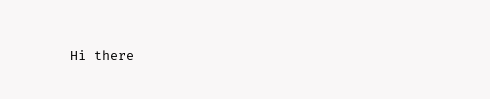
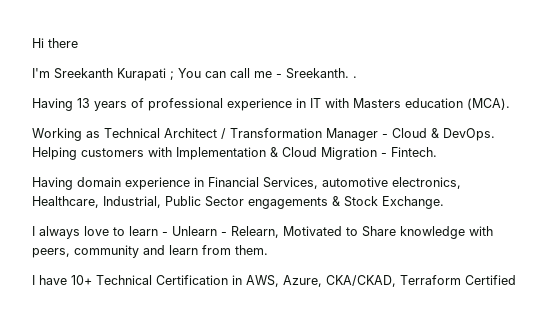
+ I'm Sreekanth Kurapati ; You can call me - Sreekanth. .
+ Having 13 years of professional experience in IT with Masters education (MCA).
+ Working as Technical Architect / Transformation Manager - Cloud & DevOps. Helping customers with Implementation & Cloud Migration - Fintech.
+ Having domain experience in Financial Services, automotive electronics, Healthcare, Industrial, Public Sector engagements & Stock Exchange.
+ I always love to learn - Unlearn - Relearn, Motivated to Share knowledge with peers, community and learn from them.
+ I have 10+ Technical Certification in AWS, Azure, CKA/CKAD, Terraform Certified

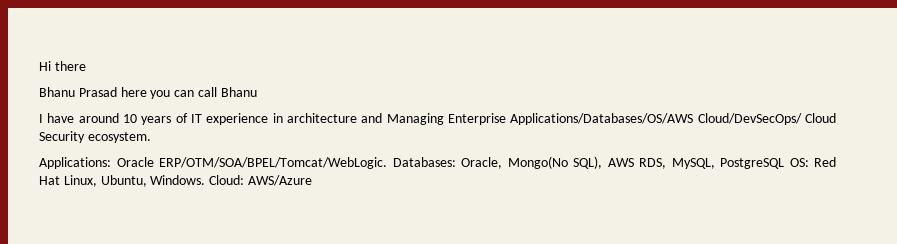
- I'm Sreekanth Kurapati ; You can call me - Sreekanth. .
- Having 13 years of professional experience in IT with Masters education (MCA).
- Working as Technical Architect / Transformation Manager - Cloud & DevOps. Helping customers with Implementation & Cloud Migration - Fintech.
- Having domain experience in Financial Services, automotive electronics, Healthcare, Industrial, Public Sector engagements & Stock Exchange.
- I always love to learn - Unlearn - Relearn, Motivated to Share knowledge with peers, community and learn from them.
- I have 10+ Technical Certification in AWS, Azure, CKA/CKAD, Terraform Certified
+ Bhanu Prasad here you can call Bhanu
+ I have around 10 years of IT experience in architecture and Managing Enterprise Applications/Databases/OS/AWS Cloud/DevSecOps/ Cloud Security ecosystem.
+ Applications: Oracle ERP/OTM/SOA/BPEL/Tomcat/WebLogic. Databases: Oracle, Mongo(No SQL), AWS RDS, MySQL, PostgreSQL OS: Red Hat Linux, Ubuntu, Windows. Cloud: AWS/Azure

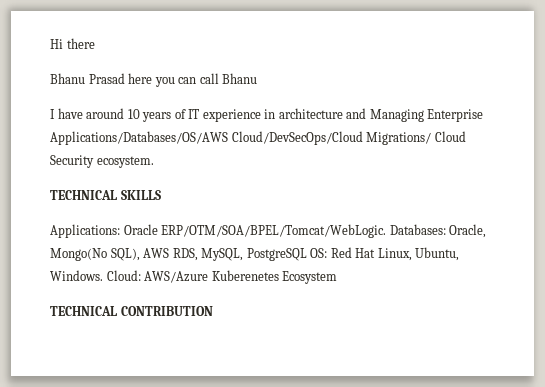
- I have around 10 years of IT experience in architecture and Managing Enterprise Applications/Databases/OS/AWS Cloud/DevSecOps/ Cloud Security ecosystem.
+ I have around 10 years of IT experience in architecture and Managing Enterprise Applications/Databases/OS/AWS Cloud/DevSecOps/Cloud Migrations/ Cloud Security ecosystem.
+ TECHNICAL SKILLS
- Cloud: AWS/Azure
+ Cloud: AWS/Azure Kuberenetes Ecosystem
+ TECHNICAL CONTRIBUTION

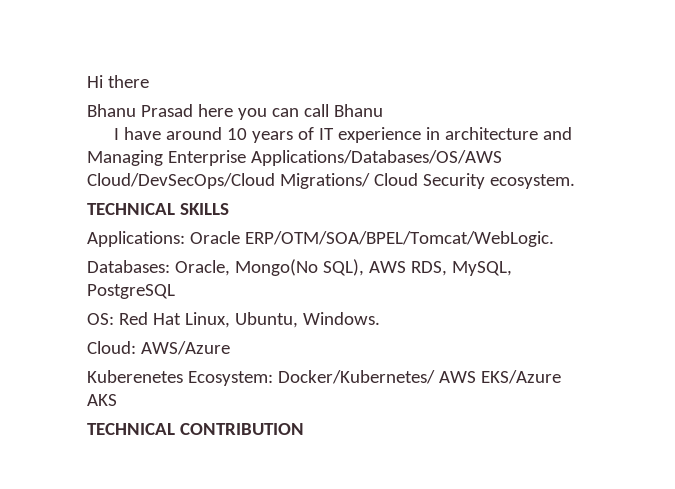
- Applications: Oracle ERP/OTM/SOA/BPEL/Tomcat/WebLogic. Databases: Oracle, Mongo(No SQL), AWS RDS, MySQL, PostgreSQL OS: Red Hat Linux, Ubuntu, Windows. Cloud: AWS/Azure Kuberenetes Ecosystem
+ Applications: Oracle ERP/OTM/SOA/BPEL/Tomcat/WebLogic.
+ Databases: Oracle, Mongo(No SQL), AWS RDS, MySQL, PostgreSQL
+ OS: Red Hat Linux, Ubuntu, Windows.
+ Cloud: AWS/Azure
+ Kuberenetes Ecosystem: Docker/Kubernetes/ AWS EKS/Azure AKS

